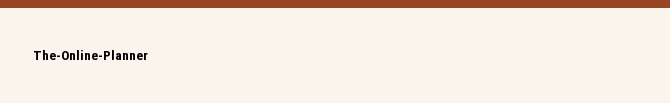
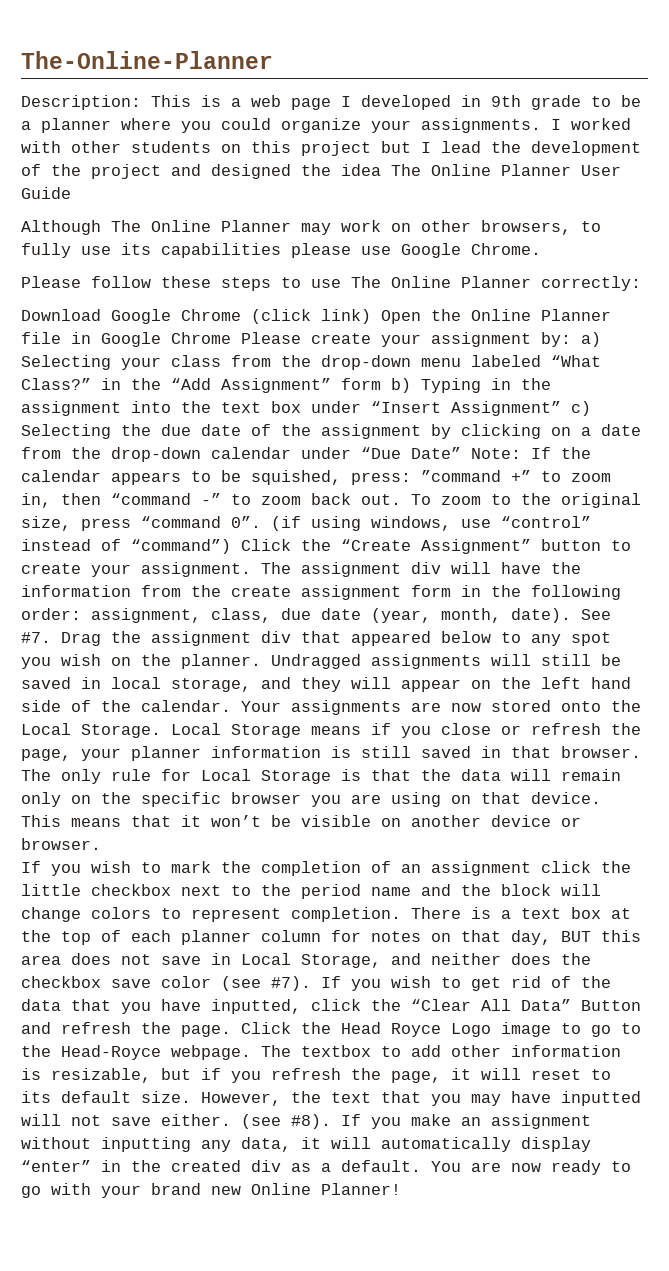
+ Description: This is a web page I developed in 9th grade to be a planner where you could organize your assignments. I worked with other students on this project but I lead the development of the project and designed the idea The Online Planner User Guide
+ Although The Online Planner may work on other browsers, to fully use its capabilities please use Google Chrome.
+ Please follow these steps to use The Online Planner correctly:
+ Download Google Chrome (click link) Open the Online Planner file in Google Chrome Please create your assignment by: a) Selecting your class from the drop-down menu labeled “What Class?” in the “Add Assignment” form b) Typing in the assignment into the text box under “Insert Assignment” c) Selecting the due date of the assignment by clicking on a date from the drop-down calendar under “Due Date” Note: If the calendar appears to be squished, press: ”command +” to zoom in, then “command -” to zoom back out. To zoom to the original size, press “command 0”. (if using windows, use “control” instead of “command”) Click the “Create Assignment” button to create your assignment. The assignment div will have the information from the create assignment form in the following order: assignment, class, due date (year, month, date). See #7. Drag the assignment div that appeared below to any spot you wish on the planner. Undragged assignments will still be saved in local storage, and they will appear on the left hand side of the calendar. Your assignments are now stored onto the Local Storage. Local Storage means if you close or refresh the page, your planner information is still saved in that browser. The only rule for Local Storage is that the data will remain only on the specific browser you are using on that device. This means that it won’t be visible on another device or browser.
+ If you wish to mark the completion of an assignment click the little checkbox next to the period name and the block will change colors to represent completion. There is a text box at the top of each planner column for notes on that day, BUT this area does not save in Local Storage, and neither does the checkbox save color (see #7). If you wish to get rid of the data that you have inputted, click the “Clear All Data” Button and refresh the page. Click the Head Royce Logo image to go to the Head-Royce webpage. The textbox to add other information is resizable, but if you refresh the page, it will reset to its default size. However, the text that you may have inputted will not save either. (see #8). If you make an assignment without inputting any data, it will automatically display “enter” in the created div as a default. You are now ready to go with your brand new Online Planner!

